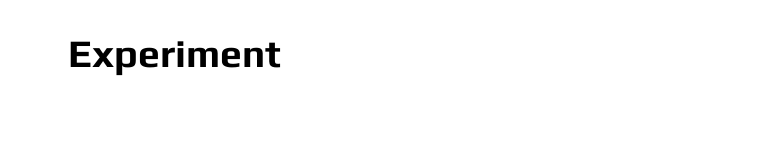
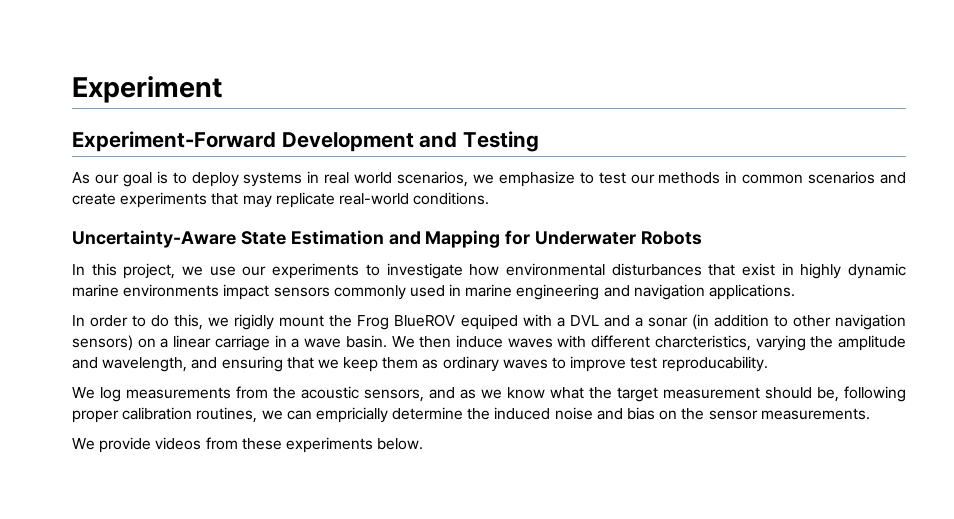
+ Experiment-Forward Development and Testing
+ As our goal is to deploy systems in real world scenarios, we emphasize to test our methods in common scenarios and create experiments that may replicate real-world conditions.
+ Uncertainty-Aware State Estimation and Mapping for Underwater Robots
+ In this project, we use our experiments to investigate how environmental disturbances that exist in highly dynamic marine environments impact sensors commonly used in marine engineering and navigation applications.
+ In order to do this, we rigidly mount the Frog BlueROV equiped with a DVL and a sonar (in addition to other navigation sensors) on a linear carriage in a wave basin. We then induce waves with different charcteristics, varying the amplitude and wavelength, and ensuring that we keep them as ordinary waves to improve test reproducability.
+ We log measurements from the acoustic sensors, and as we know what the target measurement should be, following proper calibration routines, we can empricially determine the induced noise and bias on the sensor measurements.
+ We provide videos from these experiments below.

